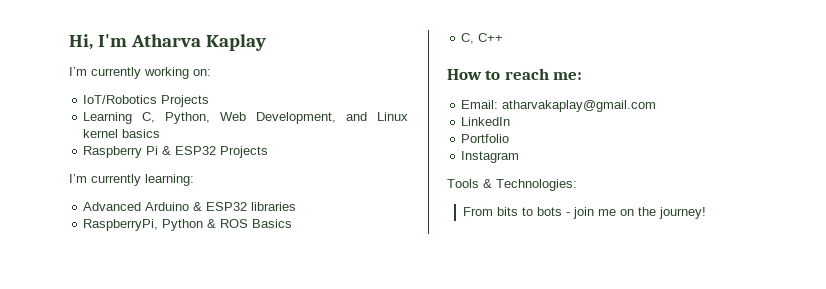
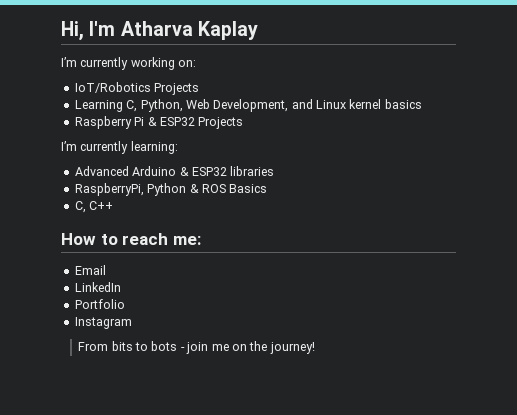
- Email: atharvakaplay@gmail.com
+ Email
- Tools & Technologies:

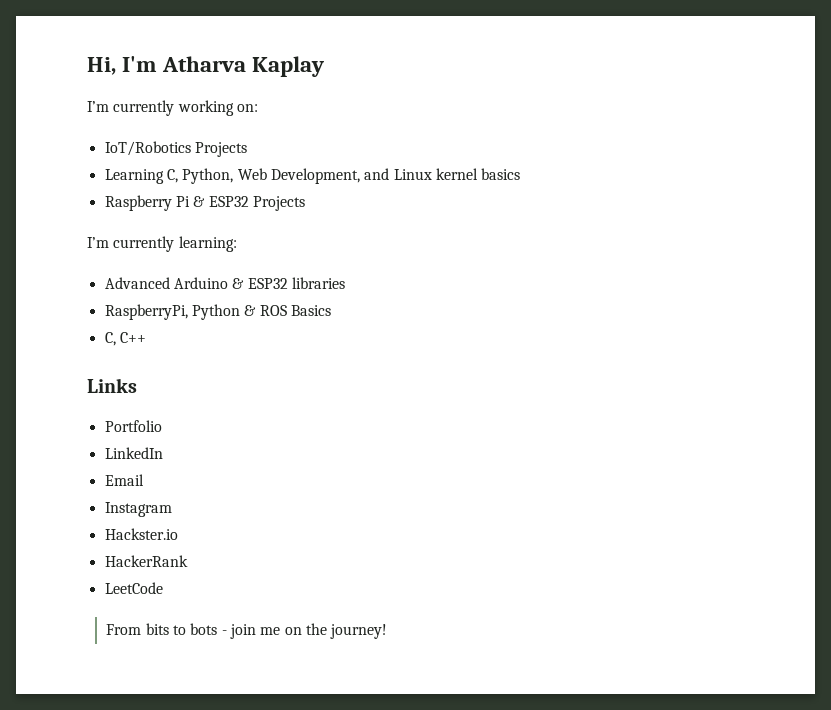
- How to reach me:
+ Links
+ Portfolio
+ LinkedIn
  Email
- LinkedIn
- Portfolio
  Instagram
+ Hackster.io
+ HackerRank
+ LeetCode

